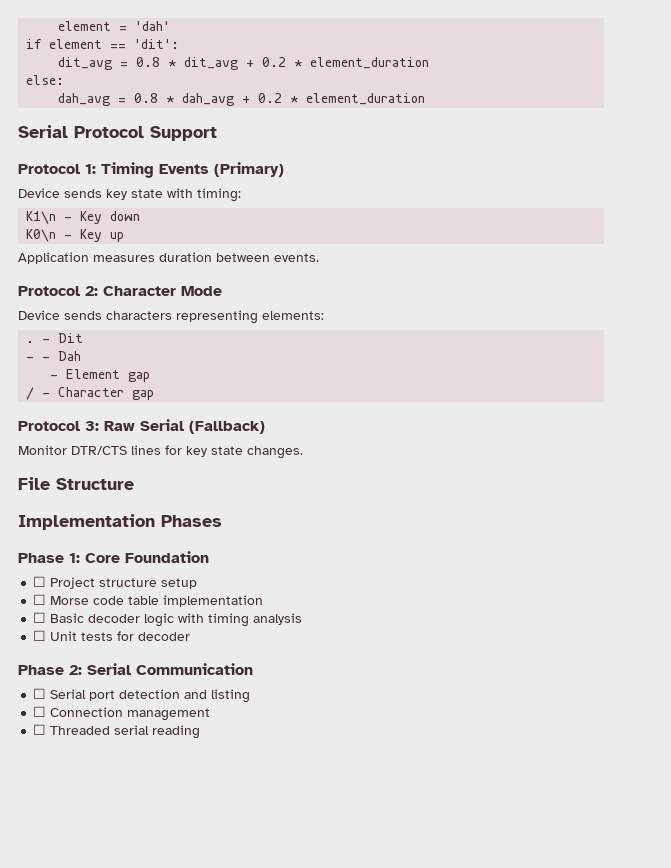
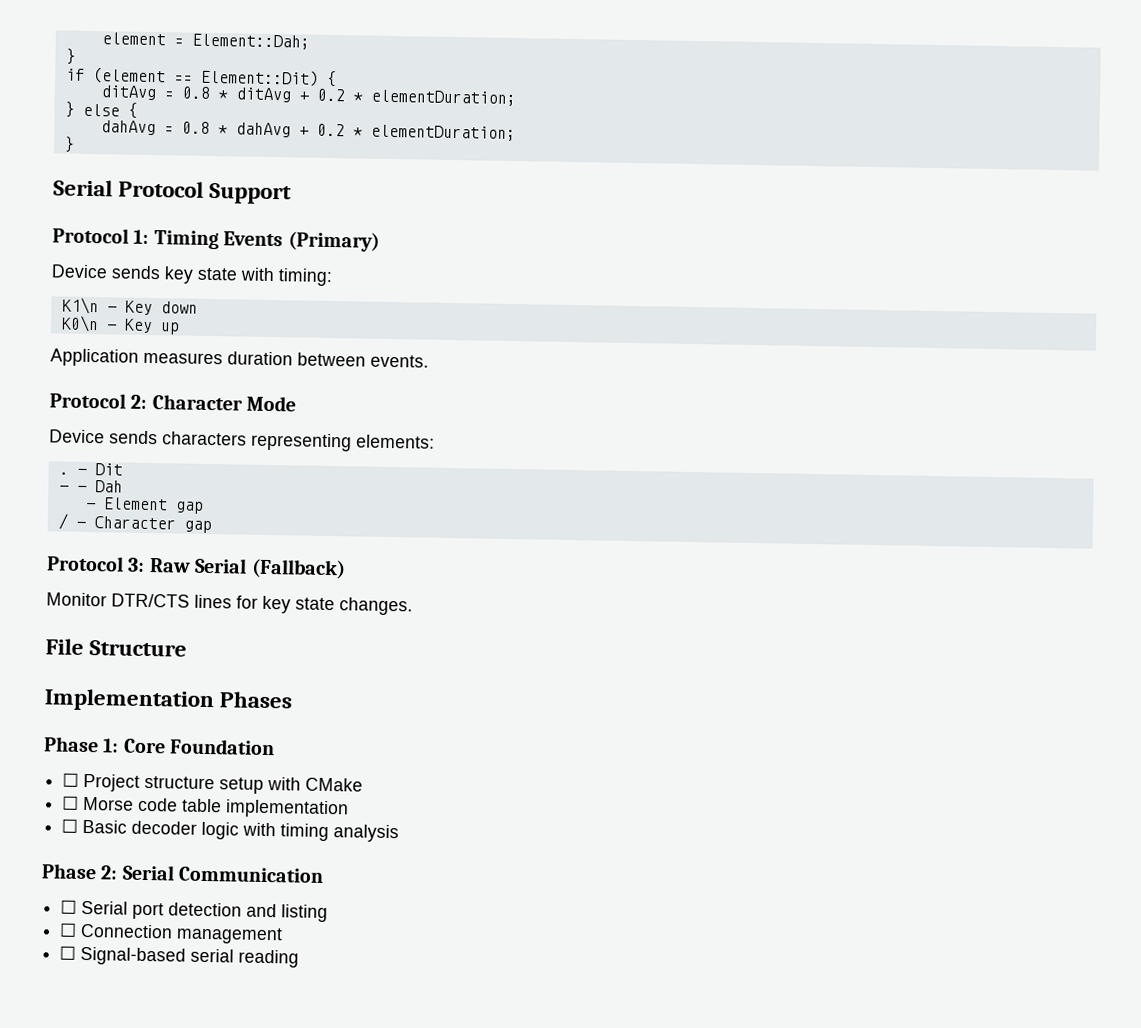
- element = 'dah'
+ element = Element::Dah;
+ }
- if element == 'dit':
- dit_avg = 0.8 * dit_avg + 0.2 * element_duration
- else:
- dah_avg = 0.8 * dah_avg + 0.2 * element_duration
+ if (element == Element::Dit) {
+ ditAvg = 0.8 * ditAvg + 0.2 * elementDuration;
+ } else {
+ dahAvg = 0.8 * dahAvg + 0.2 * elementDuration;
+ }
- ☐ Project structure setup
+ ☐ Project structure setup with CMake
- ☐ Unit tests for decoder
- ☐ Threaded serial reading
+ ☐ Signal-based serial reading

